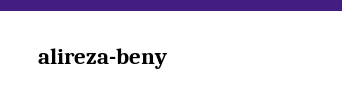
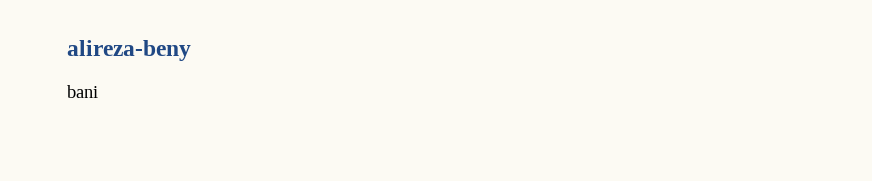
+ bani

